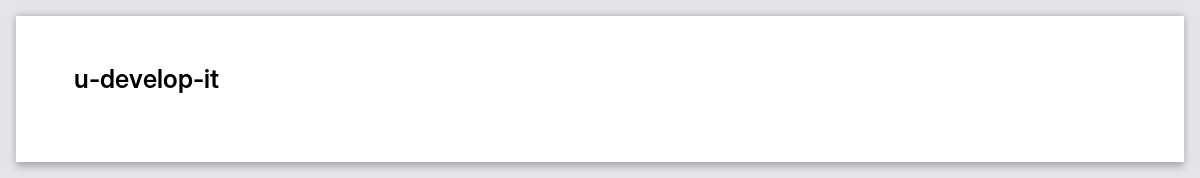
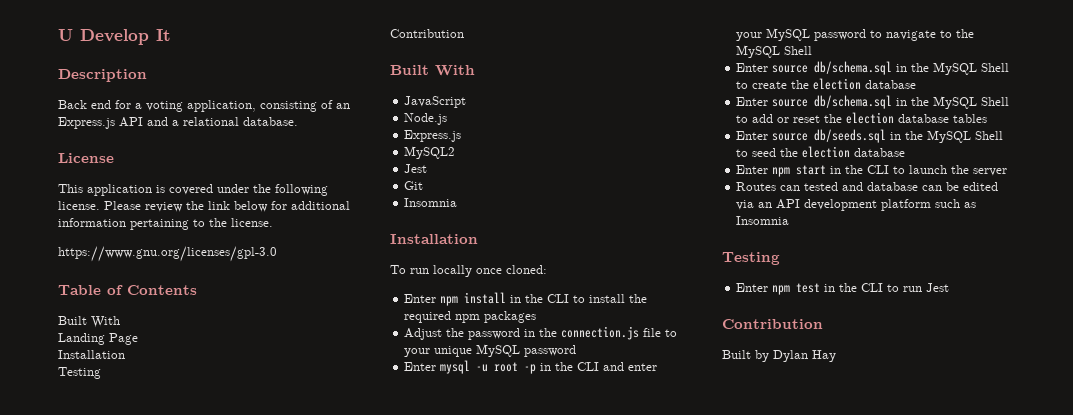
- u-develop-it
+ U Develop It
+ Description
+ Back end for a voting application, consisting of an Express.js API and a relational database.
+ License
+ This application is covered under the following license. Please review the link below for additional information pertaining to the license.
+ https://www.gnu.org/licenses/gpl-3.0
+ Table of Contents
+ Built With
+ Landing Page
+ Installation
+ Testing
+ Contribution
+ Built With
+ JavaScript
+ Node.js
+ Express.js
+ MySQL2
+ Jest
+ Git
+ Insomnia
+ Installation
+ To run locally once cloned:
+ Enter npm install in the CLI to install the required npm packages
+ Adjust the password in the connection.js file to your unique MySQL password
+ Enter mysql -u root -p in the CLI and enter your MySQL password to navigate to the MySQL Shell
+ Enter source db/schema.sql in the MySQL Shell to create the election database
+ Enter source db/schema.sql in the MySQL Shell to add or reset the election database tables
+ Enter source db/seeds.sql in the MySQL Shell to seed the election database
+ Enter npm start in the CLI to launch the server
+ Routes can tested and database can be edited via an API development platform such as Insomnia
+ Testing
+ Enter npm test in the CLI to run Jest
+ Contribution
+ Built by Dylan Hay

